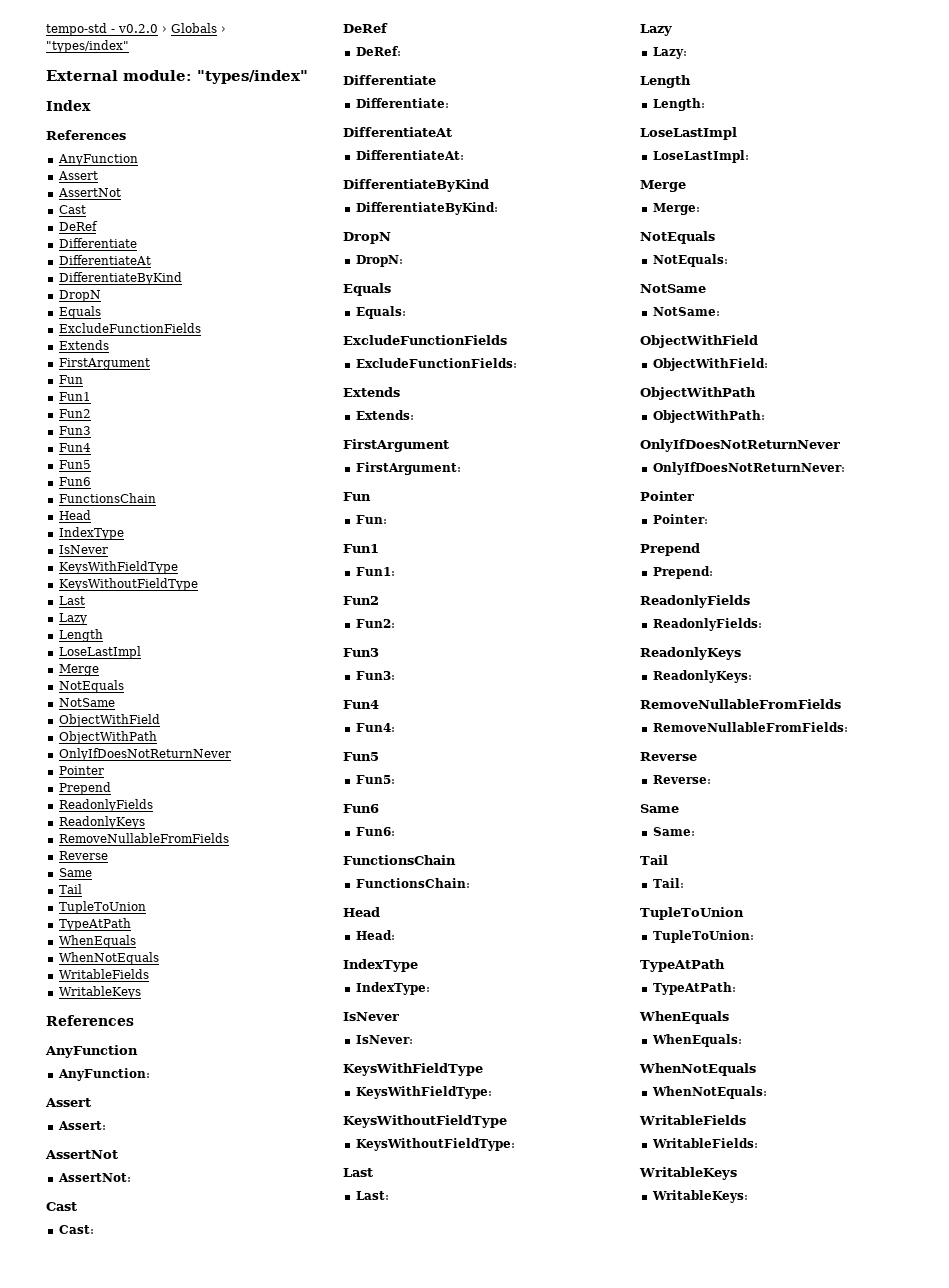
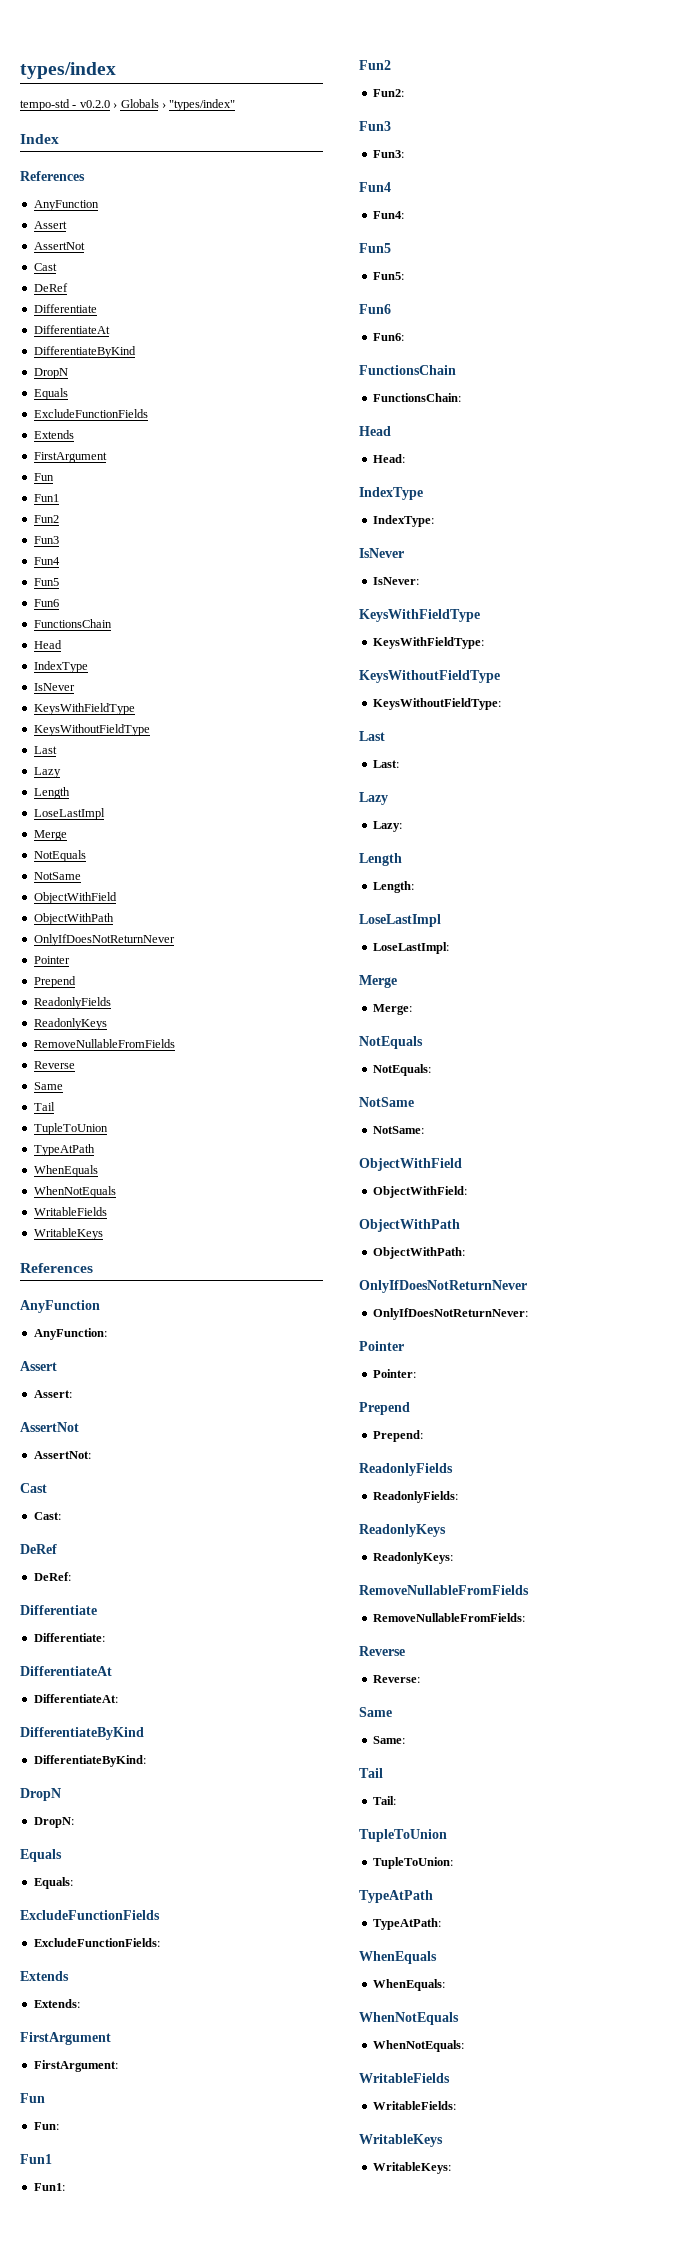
+ types/index
- External module: "types/index"

